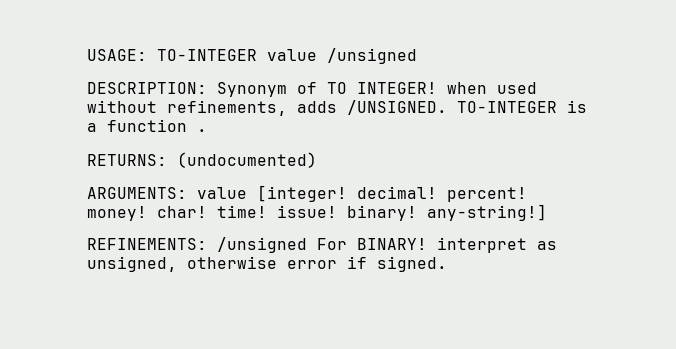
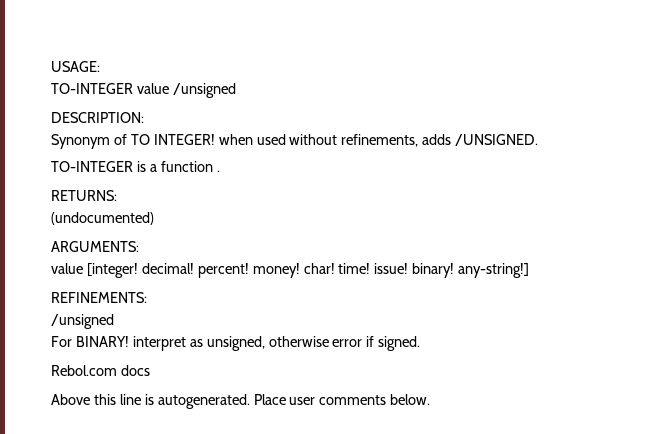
- USAGE: TO-INTEGER value /unsigned
+ USAGE:
+ TO-INTEGER value /unsigned
- DESCRIPTION: Synonym of TO INTEGER! when used without refinements, adds /UNSIGNED. TO-INTEGER is a function .
+ DESCRIPTION:
+ Synonym of TO INTEGER! when used without refinements, adds /UNSIGNED.
+ TO-INTEGER is a function .
- RETURNS: (undocumented)
+ RETURNS:
+ (undocumented)
- ARGUMENTS: value [integer! decimal! percent! money! char! time! issue! binary! any-string!]
+ ARGUMENTS:
+ value [integer! decimal! percent! money! char! time! issue! binary! any-string!]
- REFINEMENTS: /unsigned For BINARY! interpret as unsigned, otherwise error if signed.
+ REFINEMENTS:
+ /unsigned
+ For BINARY! interpret as unsigned, otherwise error if signed.
+ Rebol.com docs
+ Above this line is autogenerated. Place user comments below.

